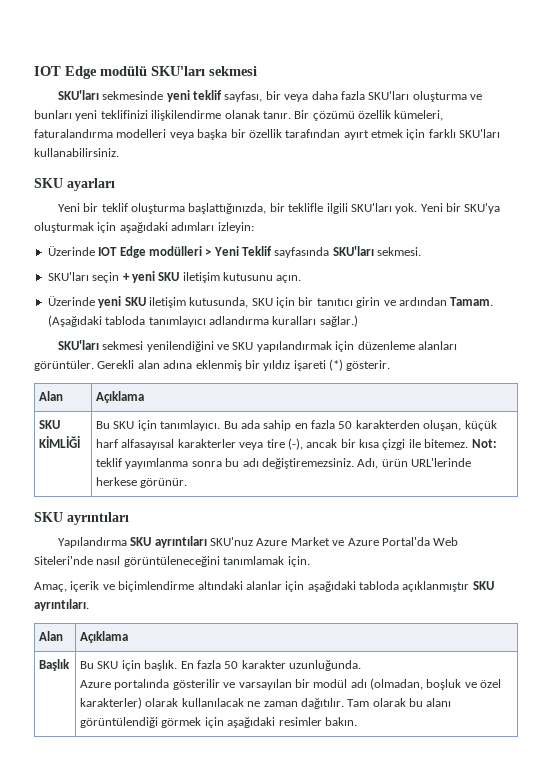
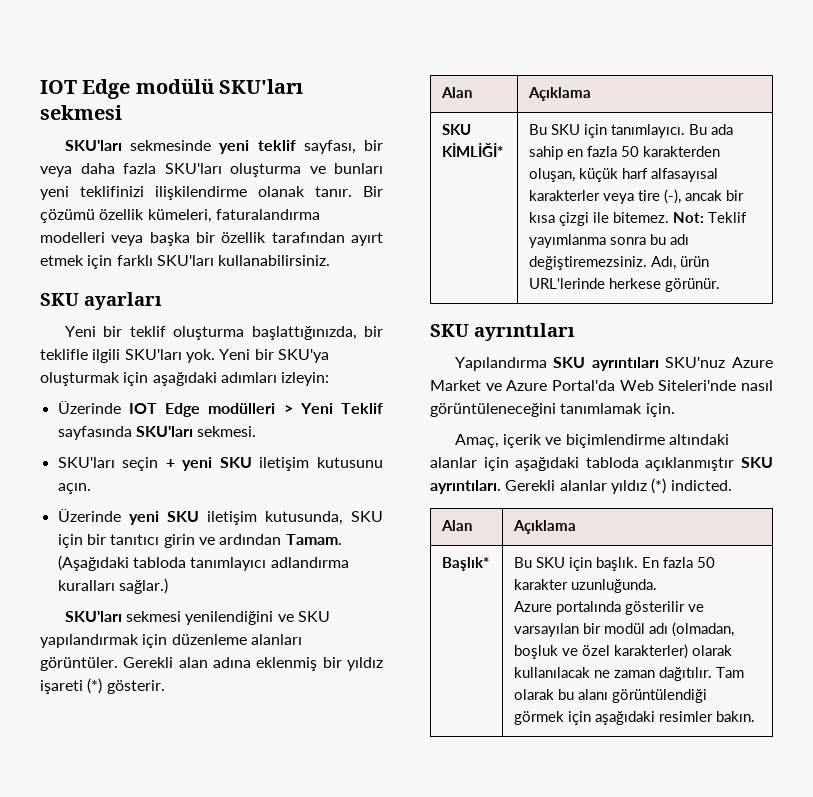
- SKU KİMLİĞİ | Bu SKU için tanımlayıcı. Bu ada sahip en fazla 50 karakterden oluşan, küçük harf alfasayısal karakterler veya tire (-), ancak bir kısa çizgi ile bitemez. Not: teklif yayımlanma sonra bu adı değiştiremezsiniz. Adı, ürün URL'lerinde herkese görünür.
+ SKU KİMLİĞİ* | Bu SKU için tanımlayıcı. Bu ada sahip en fazla 50 karakterden oluşan, küçük harf alfasayısal karakterler veya tire (-), ancak bir kısa çizgi ile bitemez. Not: Teklif yayımlanma sonra bu adı değiştiremezsiniz. Adı, ürün URL'lerinde herkese görünür.
- Amaç, içerik ve biçimlendirme altındaki alanlar için aşağıdaki tabloda açıklanmıştır SKU ayrıntıları.
+ Amaç, içerik ve biçimlendirme altındaki alanlar için aşağıdaki tabloda açıklanmıştır SKU ayrıntıları. Gerekli alanlar yıldız (*) indicted.
  Alan | Açıklama
- Başlık | Bu SKU için başlık. En fazla 50 karakter uzunluğunda.
+ Başlık* | Bu SKU için başlık. En fazla 50 karakter uzunluğunda.

